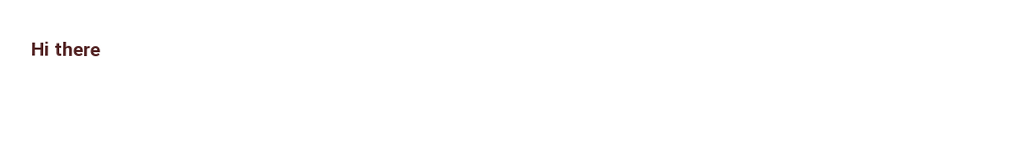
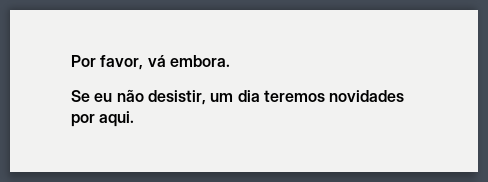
- Hi there
+ Por favor, vá embora.
+ Se eu não desistir, um dia teremos novidades por aqui.

